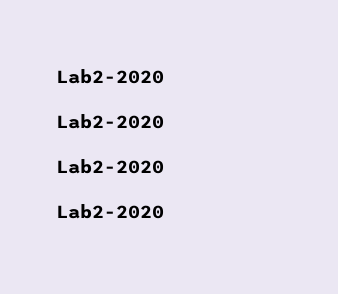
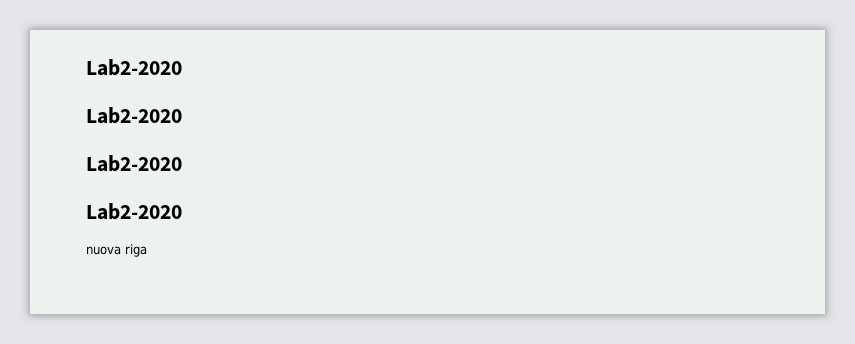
+ nuova riga

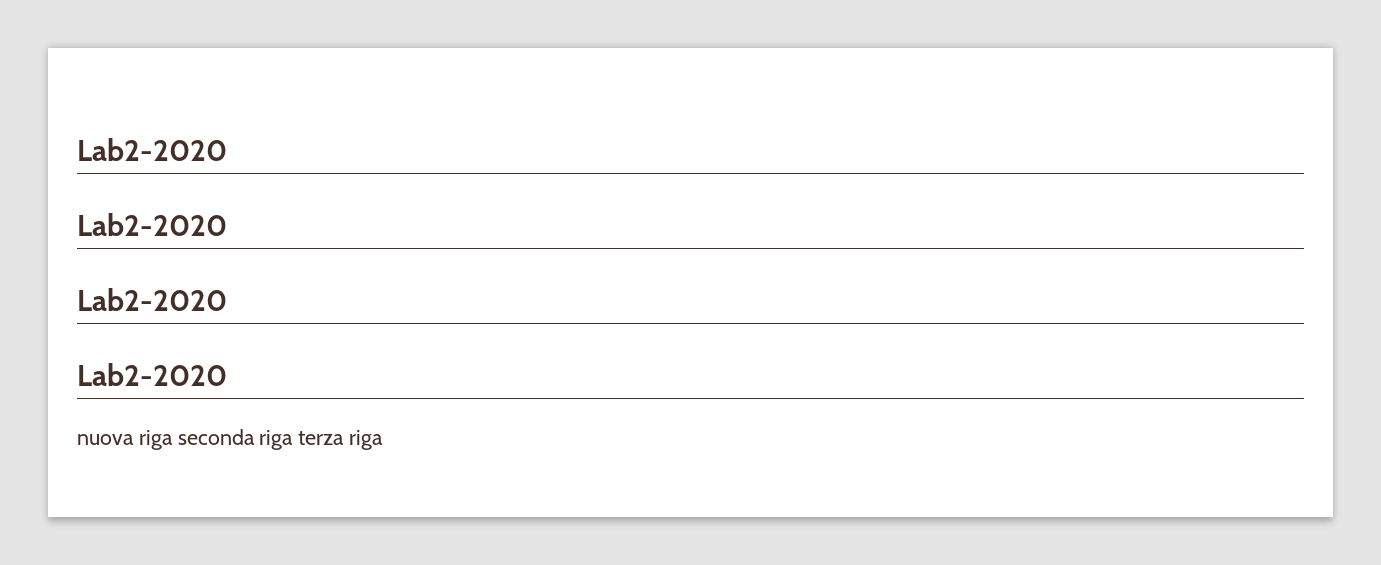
- nuova riga
+ nuova riga seconda riga terza riga

